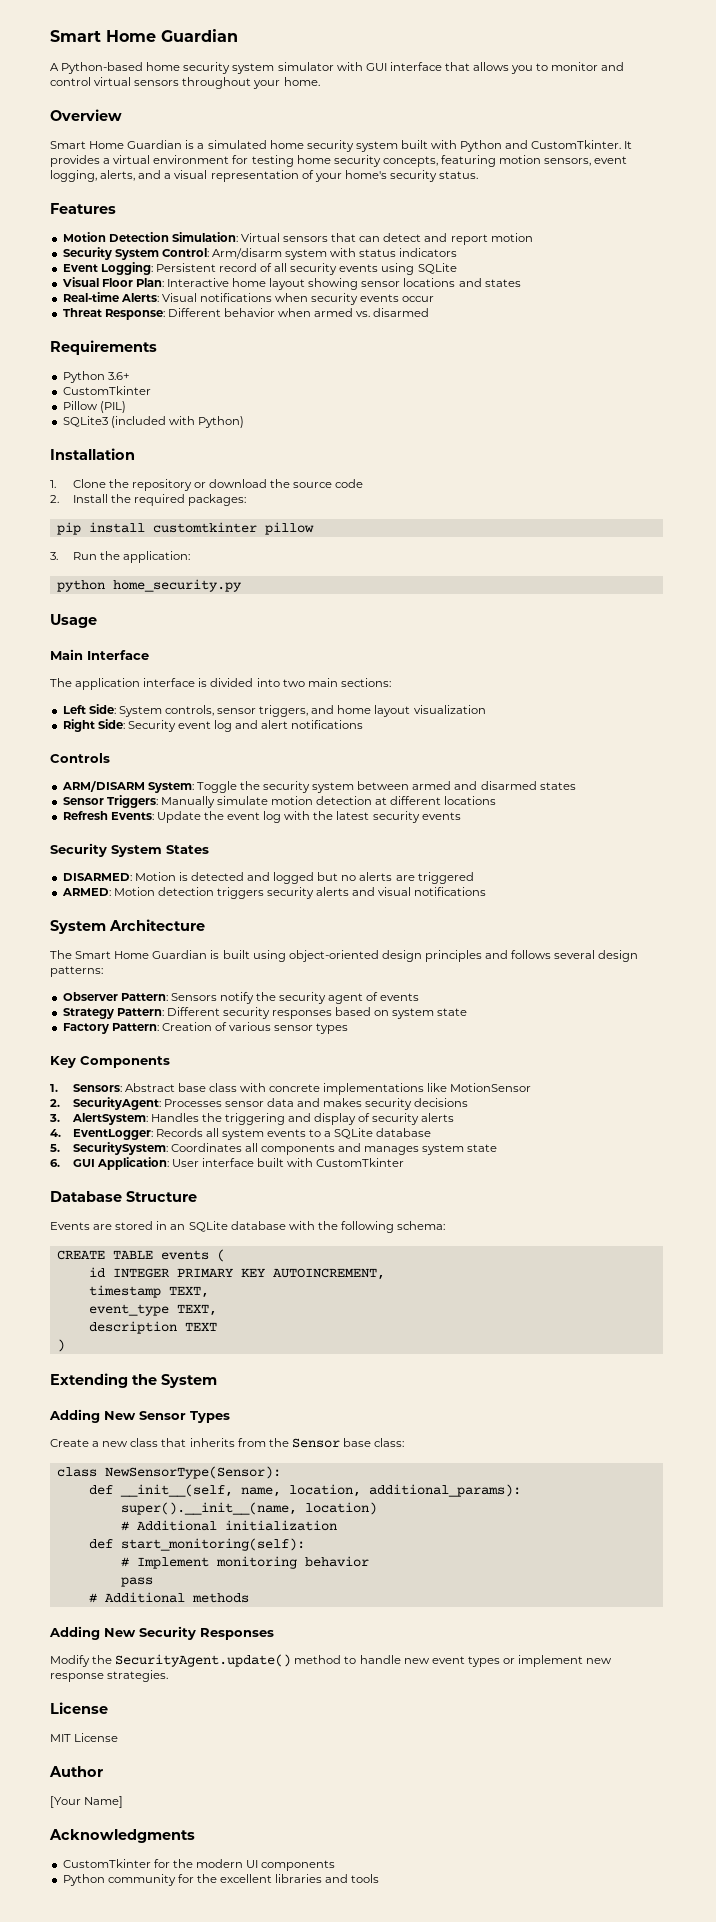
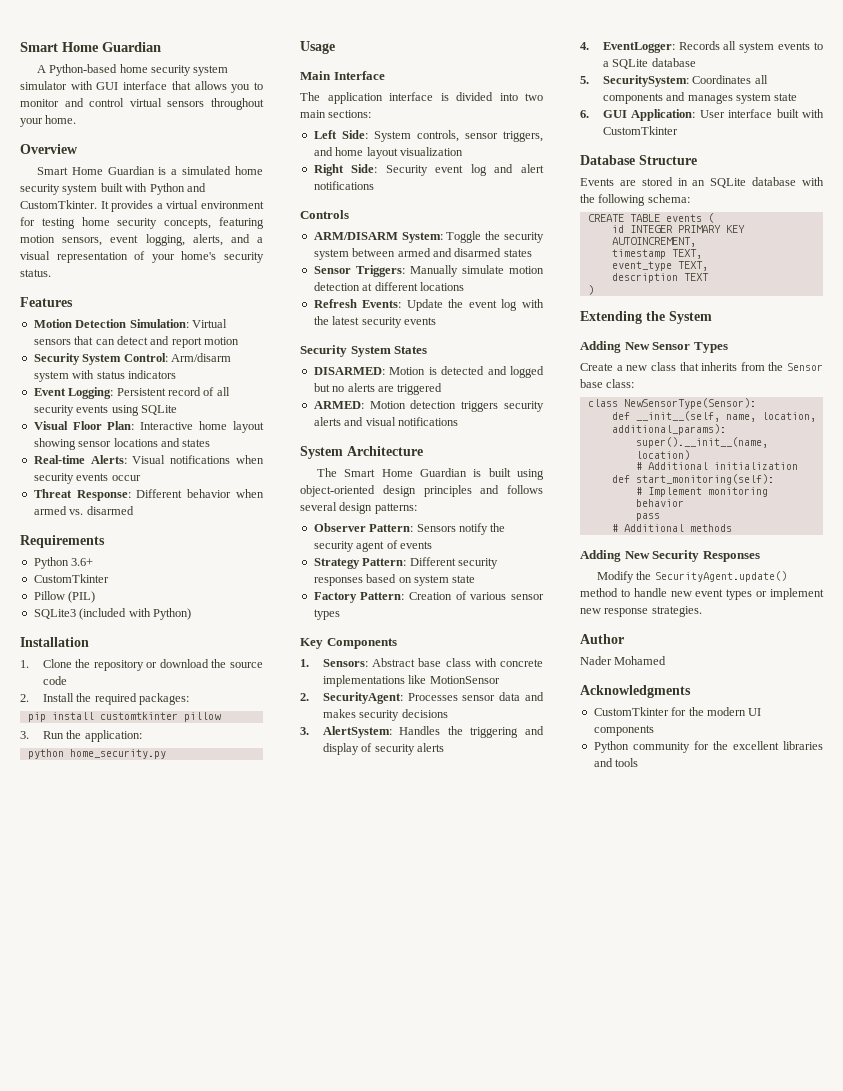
  Modify the SecurityAgent.update() method to handle new event types or implement new response strategies.
- License
- MIT License
- [Your Name]
+ Nader Mohamed

